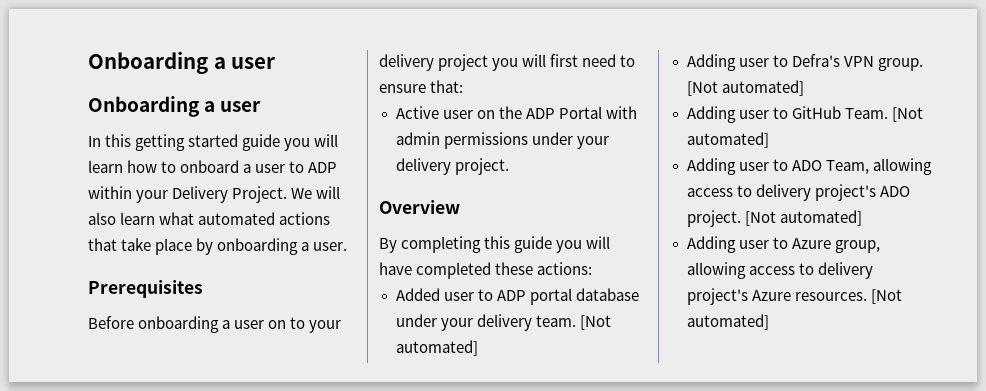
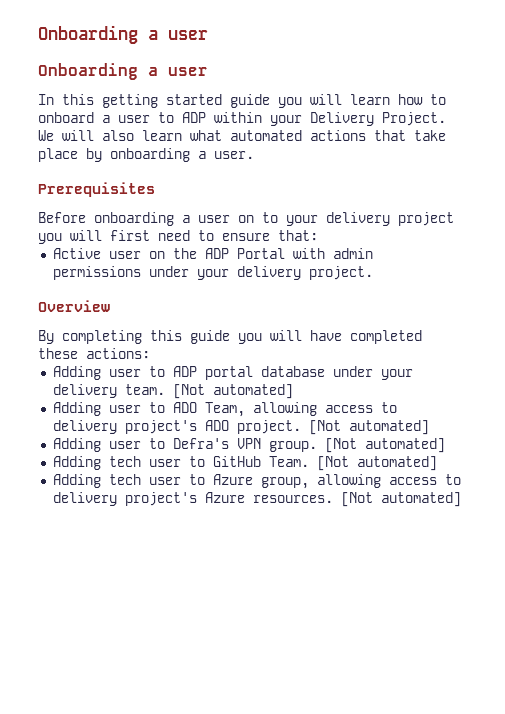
- Added user to ADP portal database under your delivery team.
+ Adding user to ADP portal database under your delivery team.
- Adding user to Defra's VPN group. [Not automated]
- Adding user to GitHub Team. [Not automated]
- Adding user to Azure group, allowing access to delivery project's Azure resources.
+ Adding user to Defra's VPN group. [Not automated]
+ Adding tech user to GitHub Team. [Not automated]
+ Adding tech user to Azure group, allowing access to delivery project's Azure resources.

